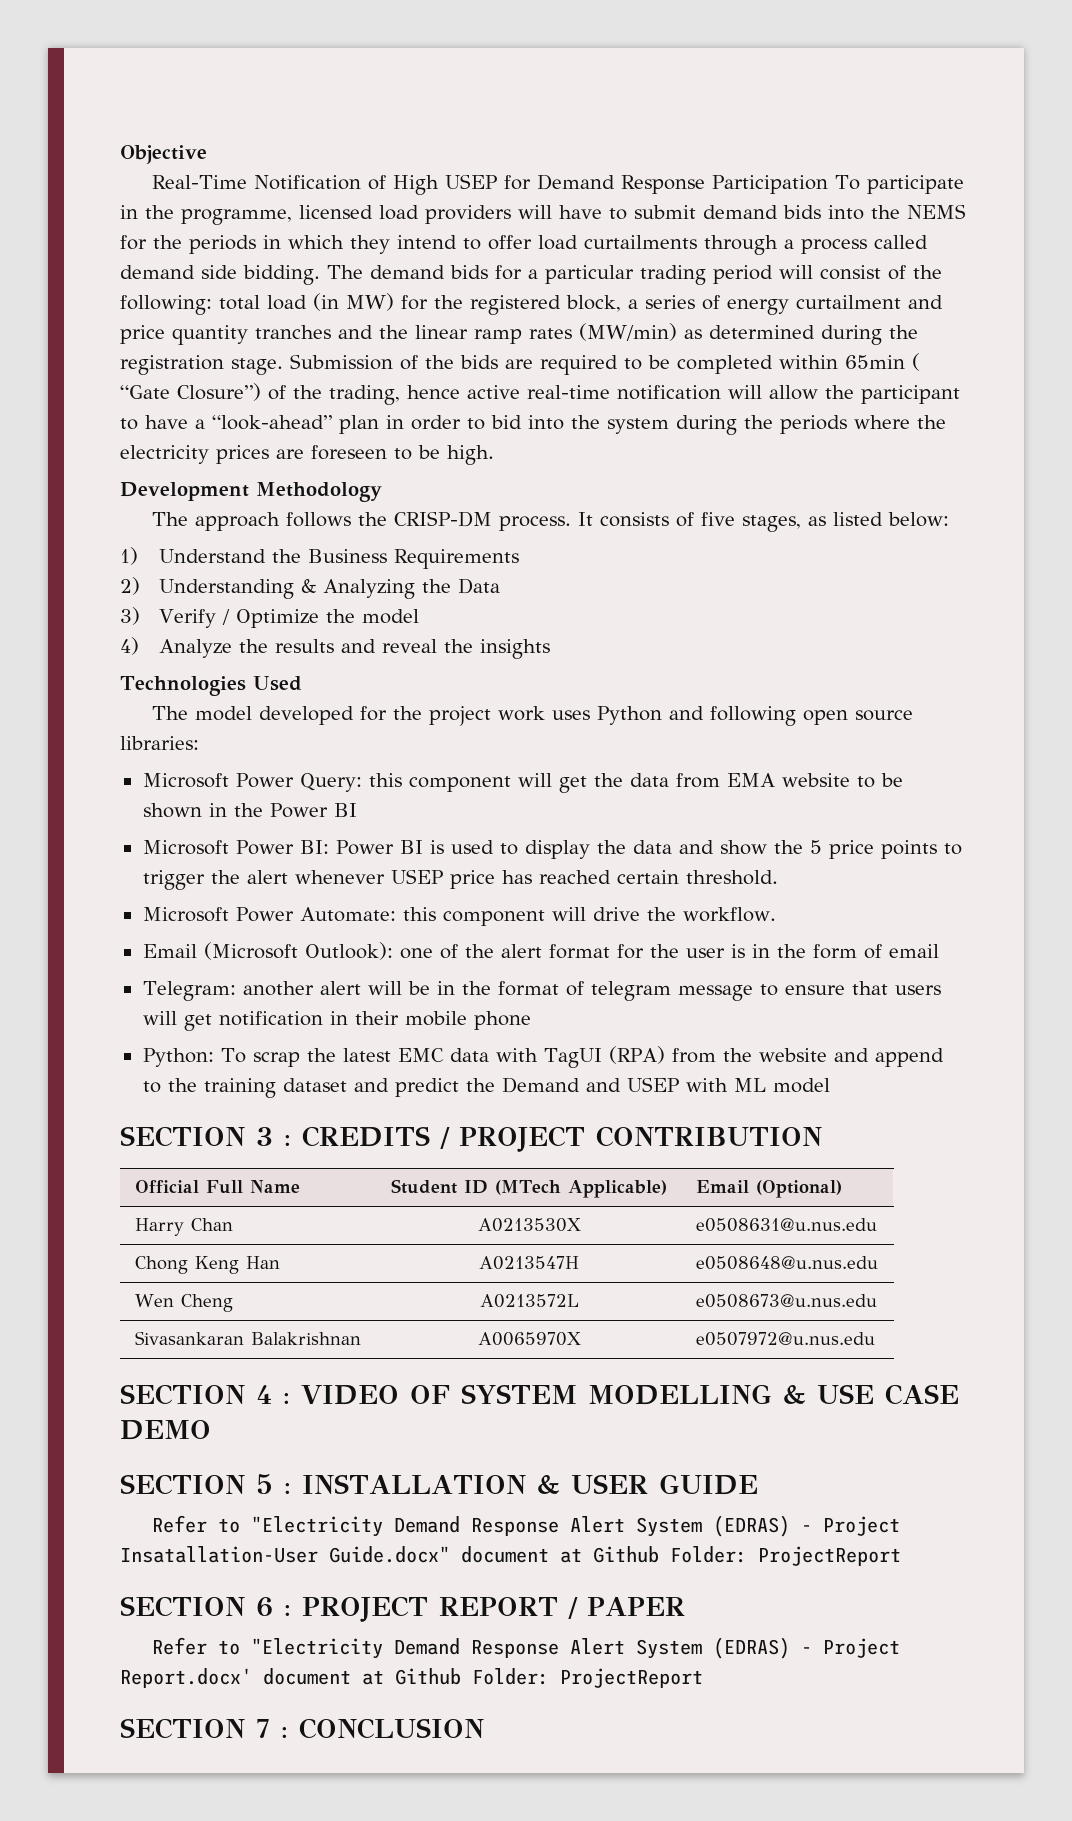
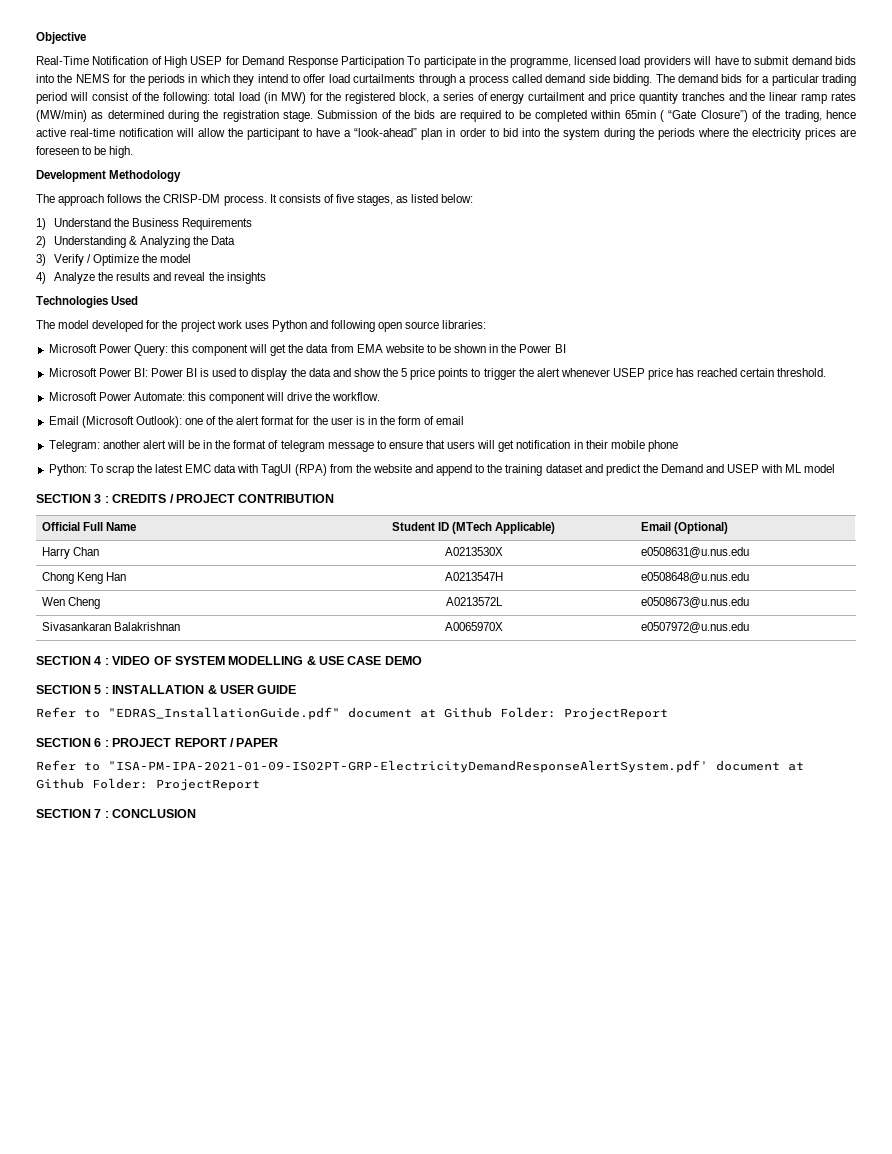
- Refer to "Electricity Demand Response Alert System (EDRAS) - Project Insatallation-User Guide.docx" document at Github Folder: ProjectReport
+ Refer to "EDRAS_InstallationGuide.pdf" document at Github Folder: ProjectReport
- Refer to "Electricity Demand Response Alert System (EDRAS) - Project Report.docx' document at Github Folder: ProjectReport
+ Refer to "ISA-PM-IPA-2021-01-09-IS02PT-GRP-ElectricityDemandResponseAlertSystem.pdf' document at Github Folder: ProjectReport

